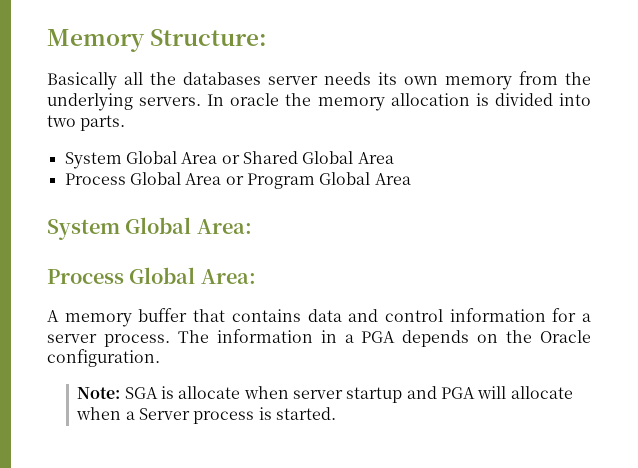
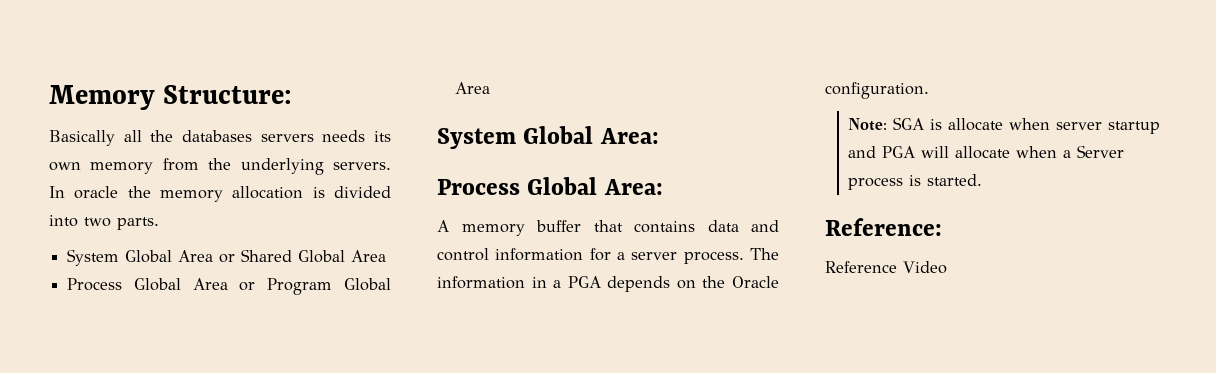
- Basically all the databases server needs its own memory from the underlying servers.
+ Basically all the databases servers needs its own memory from the underlying servers.
+ Reference:
+ Reference Video

